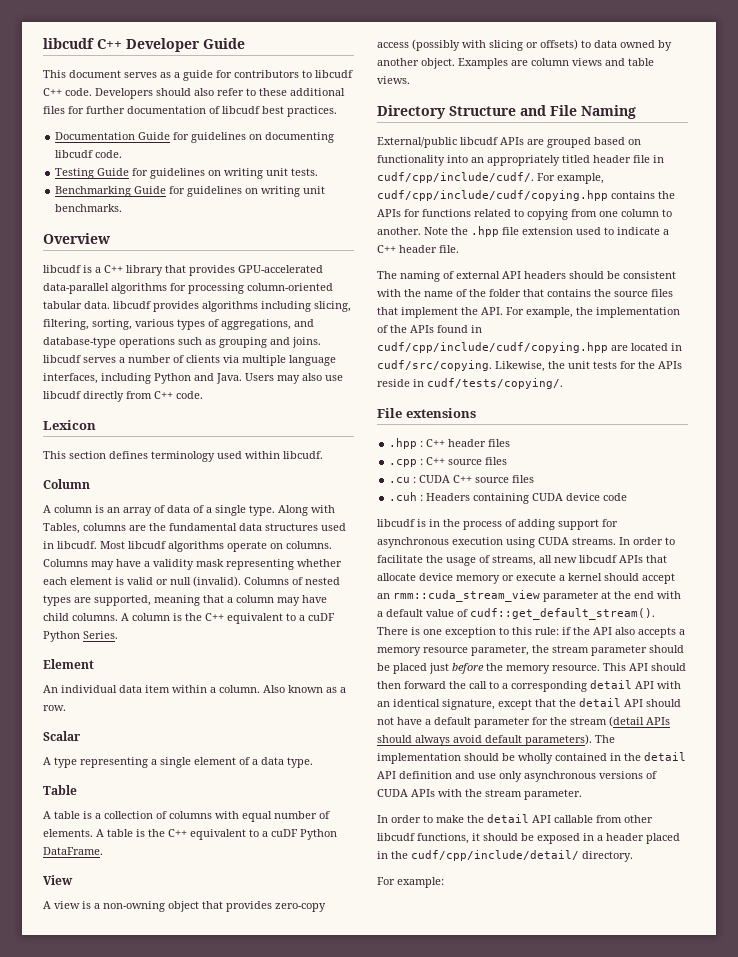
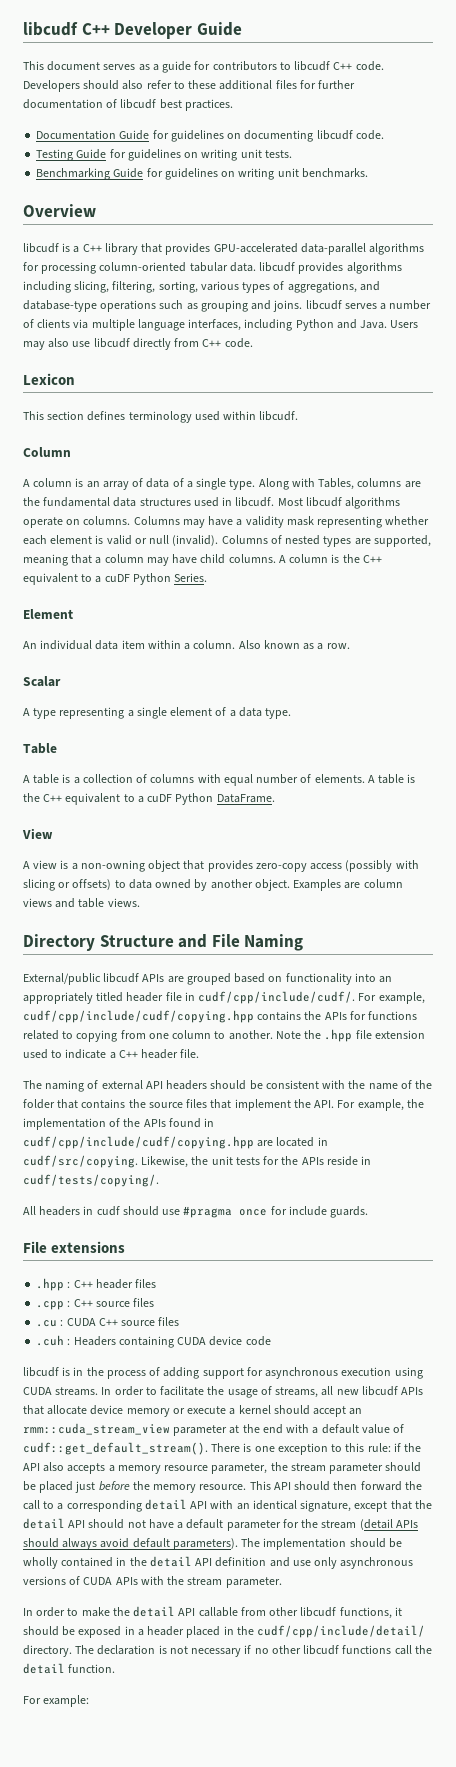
+ All headers in cudf should use #pragma once for include guards.
+ The declaration is not necessary if no other libcudf functions call the detail function.

